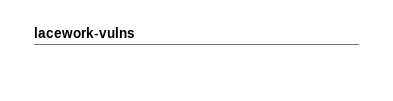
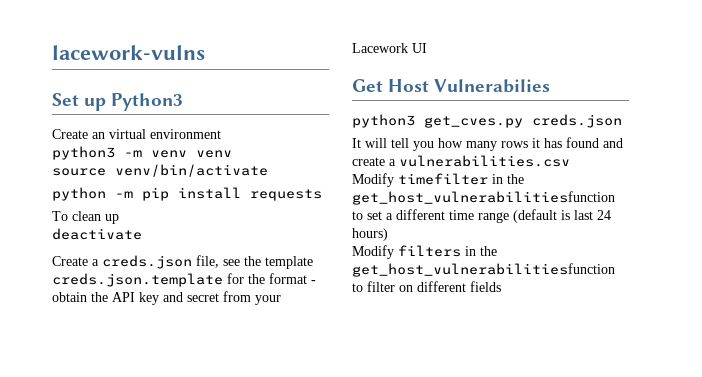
+ Set up Python3
+ Create an virtual environment
+ python3 -m venv venv
+ source venv/bin/activate
+ python -m pip install requests
+ To clean up
+ deactivate
+ Create a creds.json file, see the template creds.json.template for the format - obtain the API key and secret from your Lacework UI
+ Get Host Vulnerabilies
+ python3 get_cves.py creds.json
+ It will tell you how many rows it has found and create a vulnerabilities.csv
+ Modify timefilter in the get_host_vulnerabilitiesfunction to set a different time range (default is last 24 hours)
+ Modify filters in the get_host_vulnerabilitiesfunction to filter on different fields

